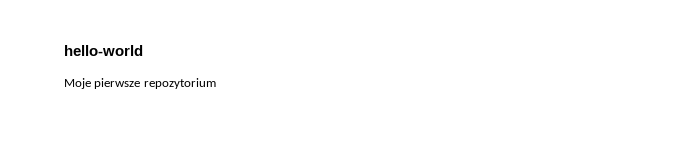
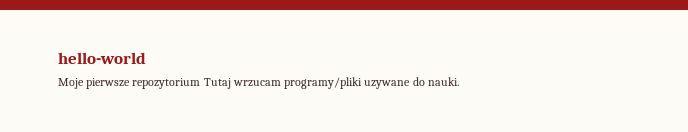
- Moje pierwsze repozytorium
+ Moje pierwsze repozytorium Tutaj wrzucam programy/pliki uzywane do nauki.

